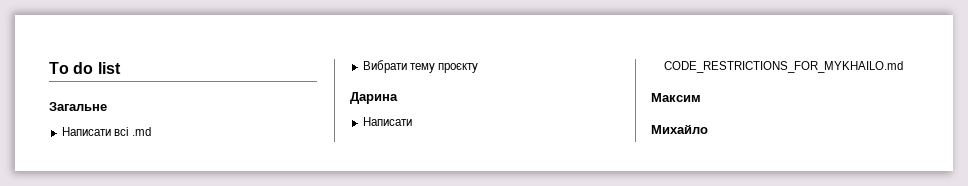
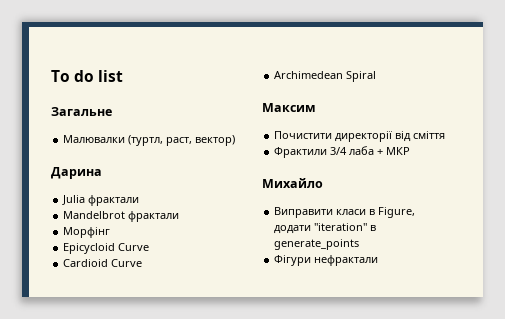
- Написати всі .md
- Вибрати тему проєкту
+ Малювалки (туртл, раст, вектор)
  Дарина
- Написати CODE_RESTRICTIONS_FOR_MYKHAILO.md
+ Julia фрактали
+ Mandelbrot фрактали
+ Морфінг
+ Epicycloid Curve
+ Cardioid Curve
+ Archimedean Spiral
  Максим
+ Почистити директорії від сміття
+ Фрактили 3/4 лаба + МКР
  Михайло
+ Виправити класи в Figure, додати "iteration" в generate_points
+ Фігури нефрактали

